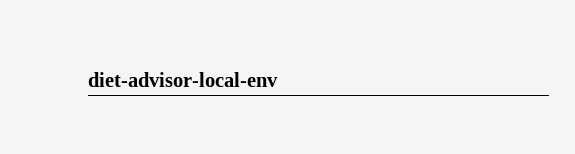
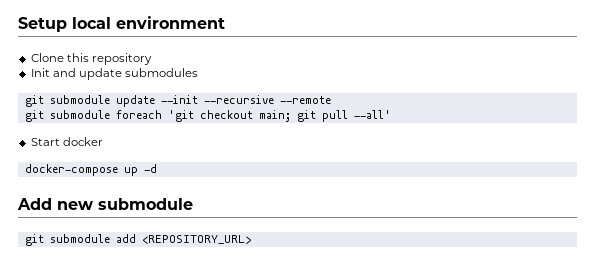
- diet-advisor-local-env
+ Setup local environment
+ Clone this repository
+ Init and update submodules
+ git submodule update --init --recursive --remote
+ git submodule foreach 'git checkout main; git pull --all'
+ Start docker
+ docker-compose up -d
+ Add new submodule
+ git submodule add <REPOSITORY_URL>

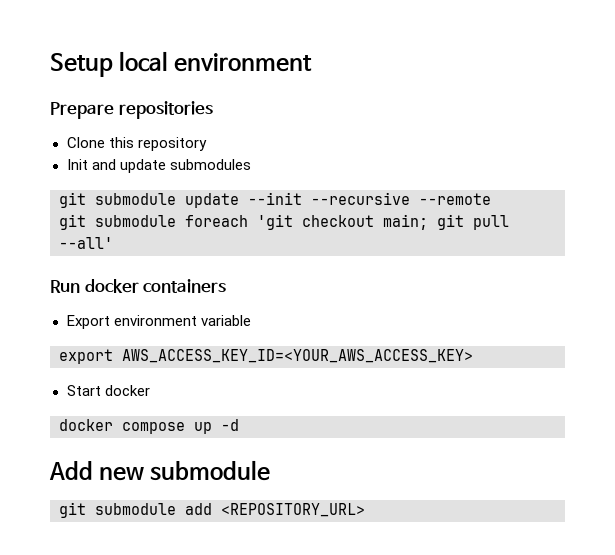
+ Prepare repositories
+ Run docker containers
+ Export environment variable
+ export AWS_ACCESS_KEY_ID=<YOUR_AWS_ACCESS_KEY>
- docker-compose up -d
+ docker compose up -d

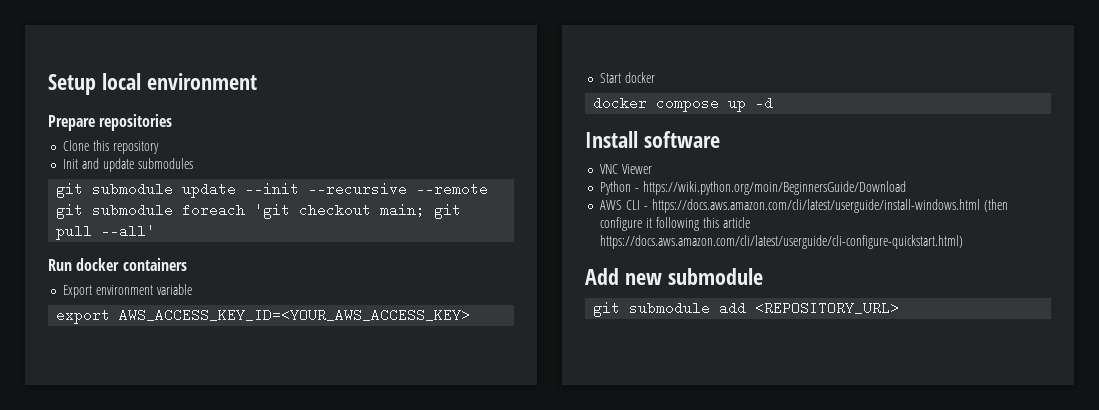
+ Install software
+ VNC Viewer
+ Python - https://wiki.python.org/moin/BeginnersGuide/Download
+ AWS CLI - https://docs.aws.amazon.com/cli/latest/userguide/install-windows.html (then configure it following this article https://docs.aws.amazon.com/cli/latest/userguide/cli-configure-quickstart.html)

